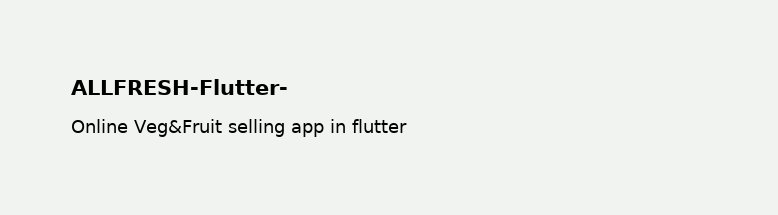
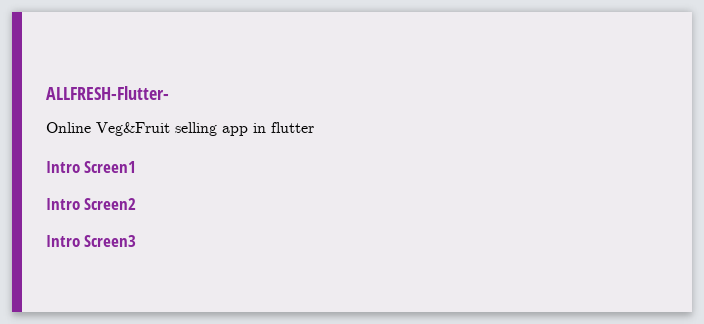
+ Intro Screen1
+ Intro Screen2
+ Intro Screen3

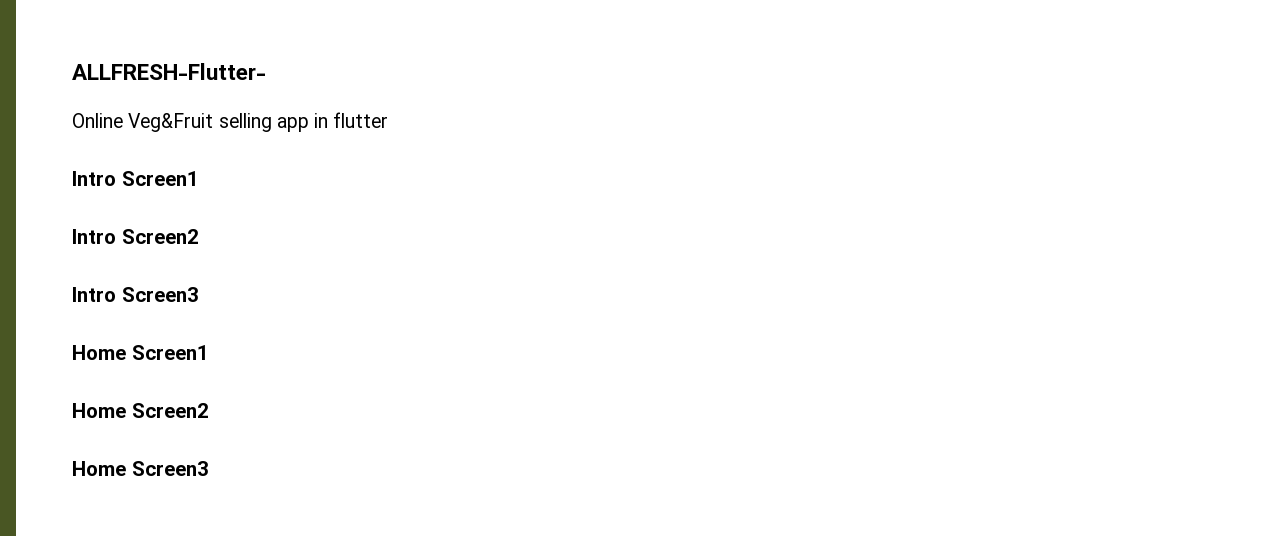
+ Home Screen1
+ Home Screen2
+ Home Screen3

